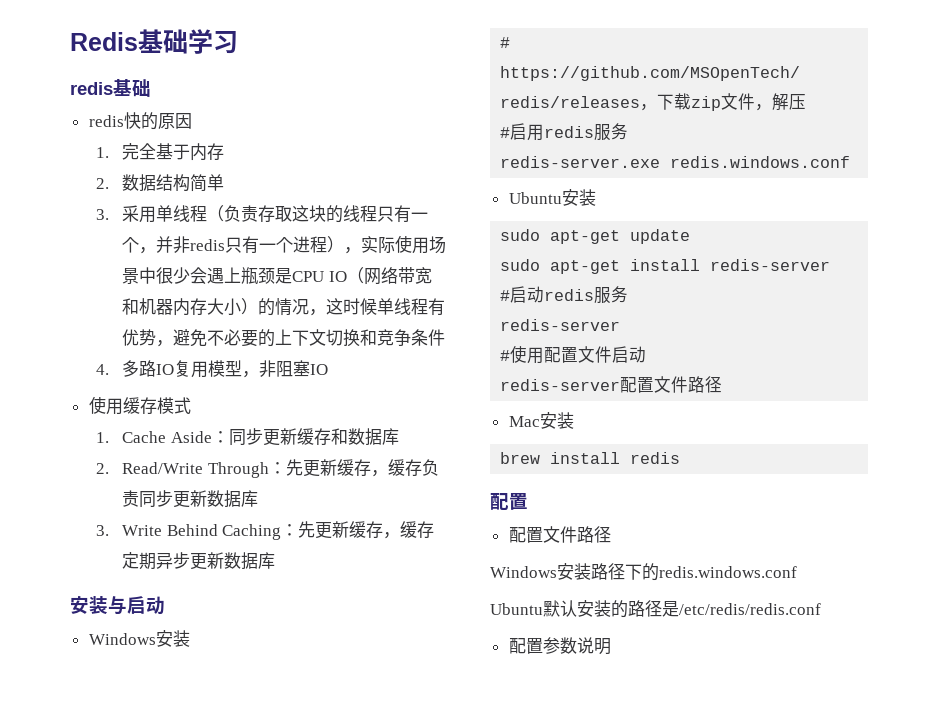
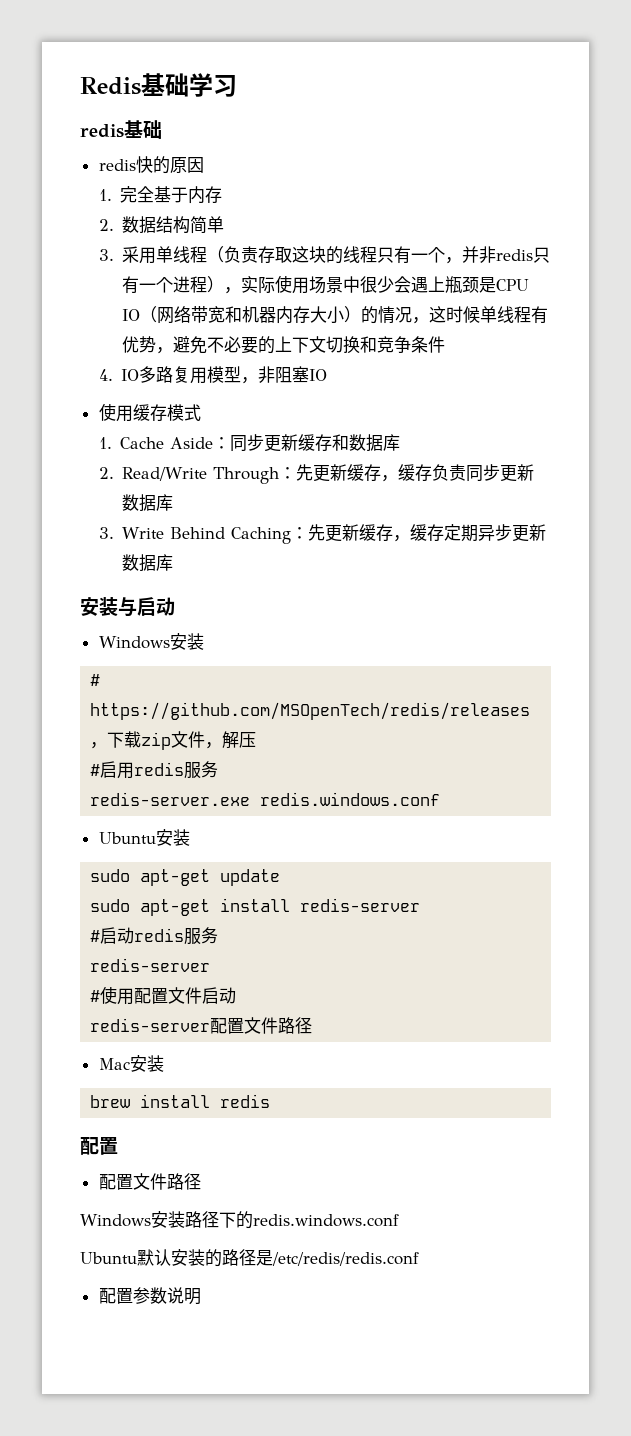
- 4.多路IO复用模型，非阻塞IO
+ 4. IO多路复用模型，非阻塞IO

